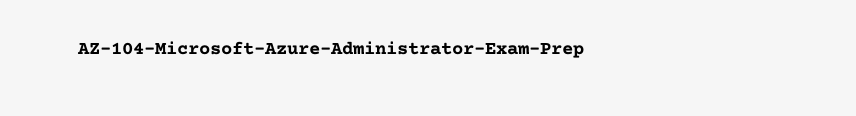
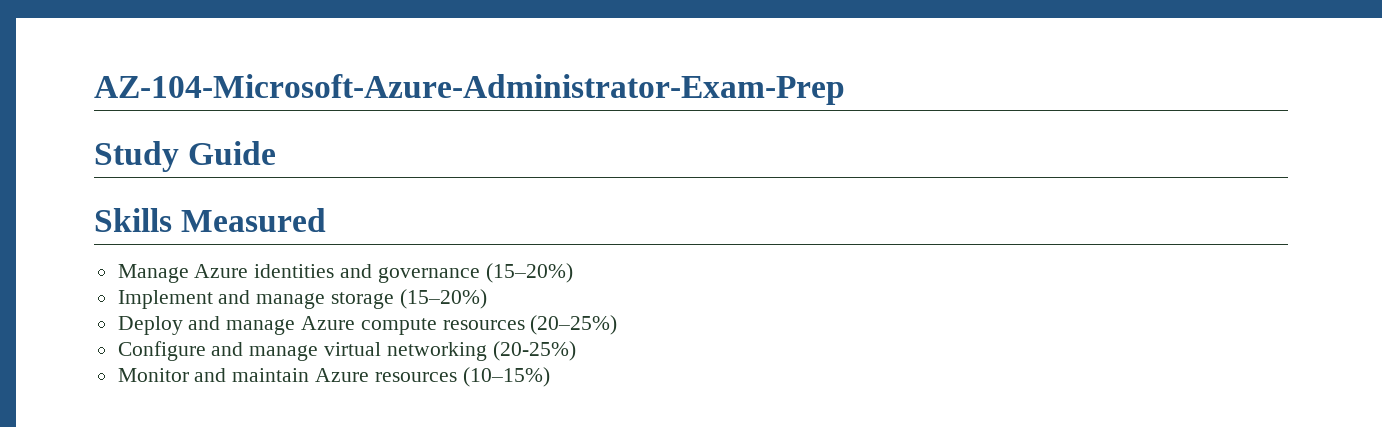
+ Study Guide
+ Skills Measured
+ Manage Azure identities and governance (15–20%)
+ Implement and manage storage (15–20%)
+ Deploy and manage Azure compute resources (20–25%)
+ Configure and manage virtual networking (20-25%)
+ Monitor and maintain Azure resources (10–15%)

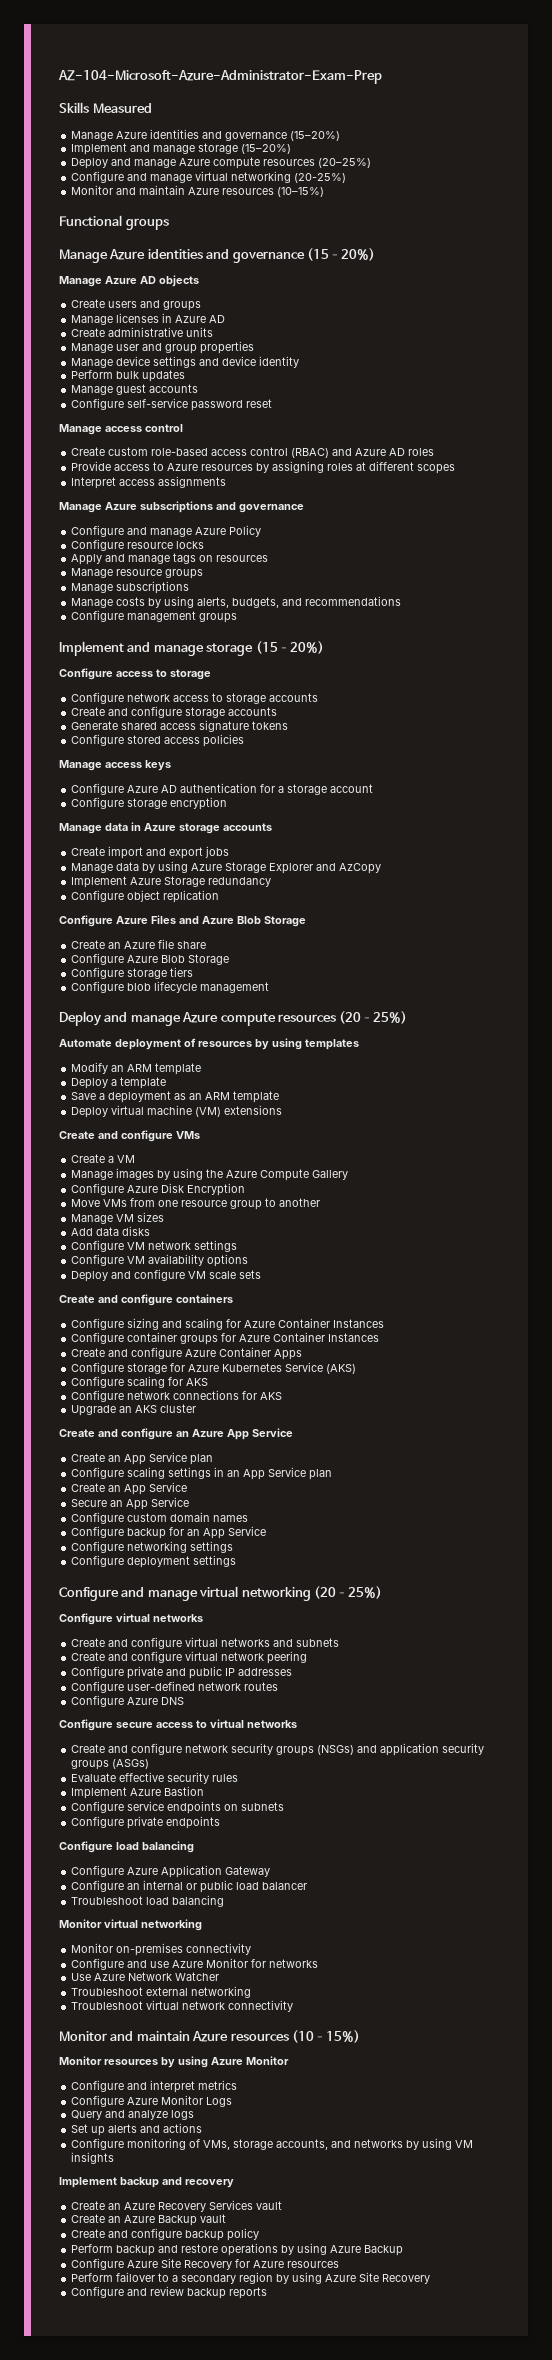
- Study Guide
+ Functional groups
+ Manage Azure identities and governance (15–20%)
+ Manage Azure AD objects
+ Create users and groups
+ Manage licenses in Azure AD
+ Create administrative units
+ Manage user and group properties
+ Manage device settings and device identity
+ Perform bulk updates
+ Manage guest accounts
+ Configure self-service password reset
+ Manage access control
+ Create custom role-based access control (RBAC) and Azure AD roles
+ Provide access to Azure resources by assigning roles at different scopes
+ Interpret access assignments
+ Manage Azure subscriptions and governance
+ Configure and manage Azure Policy
+ Configure resource locks
+ Apply and manage tags on resources
+ Manage resource groups
+ Manage subscriptions
+ Manage costs by using alerts, budgets, and recommendations
+ Configure management groups
+ Implement and manage storage (15–20%)
+ Configure access to storage
+ Configure network access to storage accounts
+ Create and configure storage accounts
+ Generate shared access signature tokens
+ Configure stored access policies
+ Manage access keys
+ Configure Azure AD authentication for a storage account
+ Configure storage encryption
+ Manage data in Azure storage accounts
+ Create import and export jobs
+ Manage data by using Azure Storage Explorer and AzCopy
+ Implement Azure Storage redundancy
+ Configure object replication
+ Configure Azure Files and Azure Blob Storage
+ Create an Azure file share
+ Configure Azure Blob Storage
+ Configure storage tiers
+ Configure blob lifecycle management
+ Deploy and manage Azure compute resources (20–25%)
+ Automate deployment of resources by using templates
+ Modify an ARM template
+ Deploy a template
+ Save a deployment as an ARM template
+ Deploy virtual machine (VM) extensions
+ Create and configure VMs
+ Create a VM
+ Manage images by using the Azure Compute Gallery
+ Configure Azure Disk Encryption
+ Move VMs from one resource group to another
+ Manage VM sizes
+ Add data disks
+ Configure VM network settings
+ Configure VM availability options
+ Deploy and configure VM scale sets
+ Create and configure containers
+ Configure sizing and scaling for Azure Container Instances
+ Configure container groups for Azure Container Instances
+ Create and configure Azure Container Apps
+ Configure storage for Azure Kubernetes Service (AKS)
+ Configure scaling for AKS
+ Configure network connections for AKS
+ Upgrade an AKS cluster
+ Create and configure an Azure App Service
+ Create an App Service plan
+ Configure scaling settings in an App Service plan
+ Create an App Service
+ Secure an App Service
+ Configure custom domain names
+ Configure backup for an App Service
+ Configure networking settings
+ Configure deployment settings
+ Configure and manage virtual networking (20–25%)
+ Configure virtual networks
+ Create and configure virtual networks and subnets
+ Create and configure virtual network peering
+ Configure private and public IP addresses
+ Configure user-defined network routes
+ Configure Azure DNS
+ Configure secure access to virtual networks
+ Create and configure network security groups (NSGs) and application security groups (ASGs)
+ Evaluate effective security rules
+ Implement Azure Bastion
+ Configure service endpoints on subnets
+ Configure private endpoints
+ Configure load balancing
+ Configure Azure Application Gateway
+ Configure an internal or public load balancer
+ Troubleshoot load balancing
+ Monitor virtual networking
+ Monitor on-premises connectivity
+ Configure and use Azure Monitor for networks
+ Use Azure Network Watcher
+ Troubleshoot external networking
+ Troubleshoot virtual network connectivity
+ Monitor and maintain Azure resources (10–15%)
+ Monitor resources by using Azure Monitor
+ Configure and interpret metrics
+ Configure Azure Monitor Logs
+ Query and analyze logs
+ Set up alerts and actions
+ Configure monitoring of VMs, storage accounts, and networks by using VM insights
+ Implement backup and recovery
+ Create an Azure Recovery Services vault
+ Create an Azure Backup vault
+ Create and configure backup policy
+ Perform backup and restore operations by using Azure Backup
+ Configure Azure Site Recovery for Azure resources
+ Perform failover to a secondary region by using Azure Site Recovery
+ Configure and review backup reports

